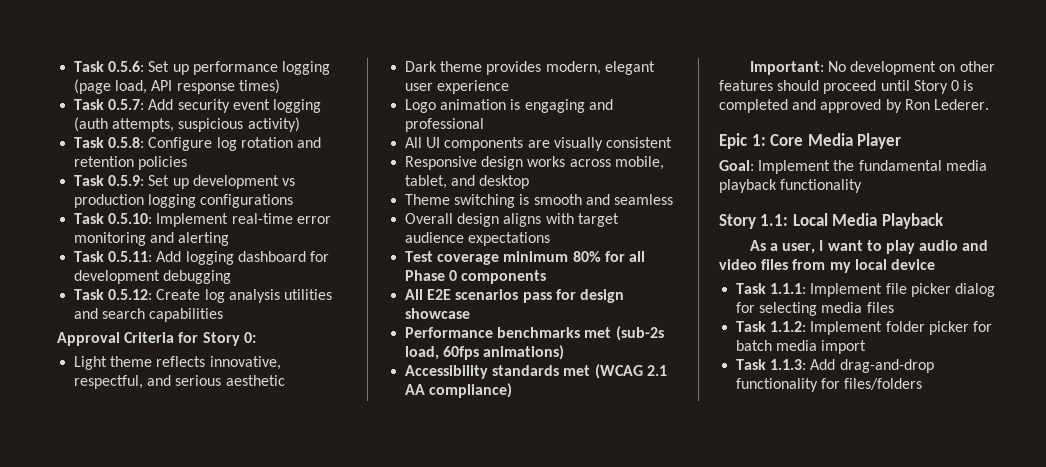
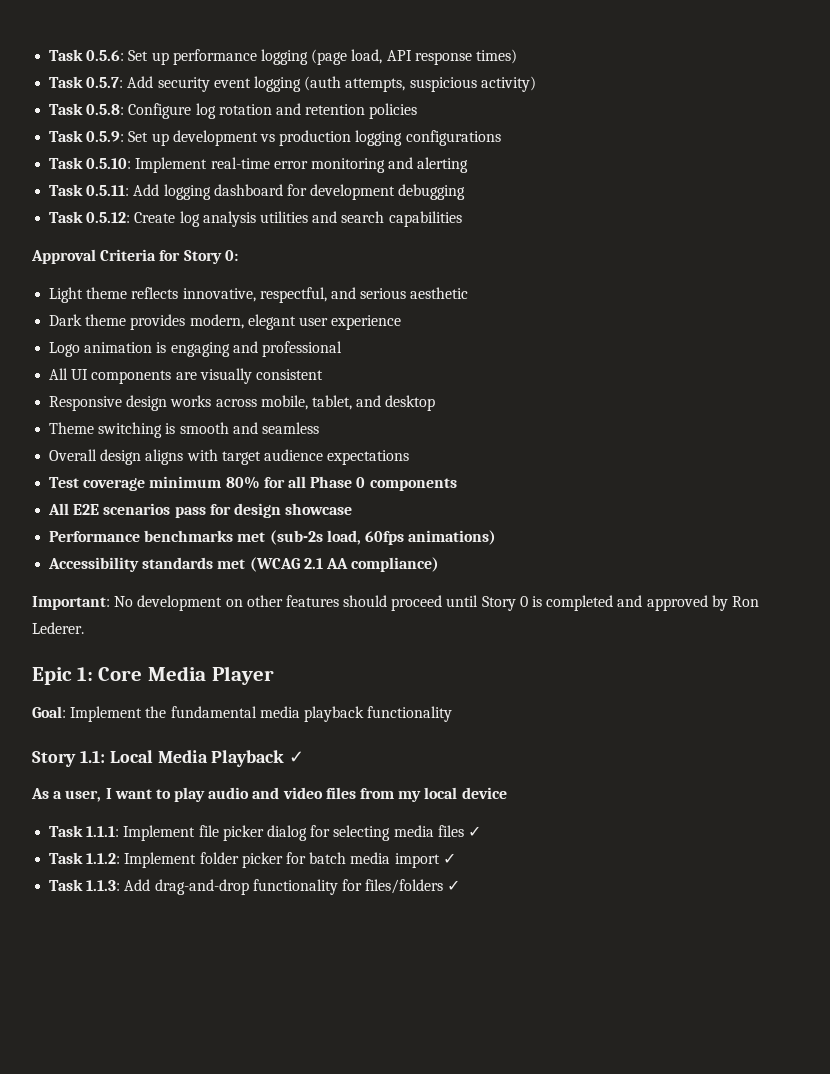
- Story 1.1: Local Media Playback
+ Story 1.1: Local Media Playback ✓
- Task 1.1.1: Implement file picker dialog for selecting media files
+ Task 1.1.1: Implement file picker dialog for selecting media files ✓
- Task 1.1.2: Implement folder picker for batch media import
+ Task 1.1.2: Implement folder picker for batch media import ✓
- Task 1.1.3: Add drag-and-drop functionality for files/folders
+ Task 1.1.3: Add drag-and-drop functionality for files/folders ✓

